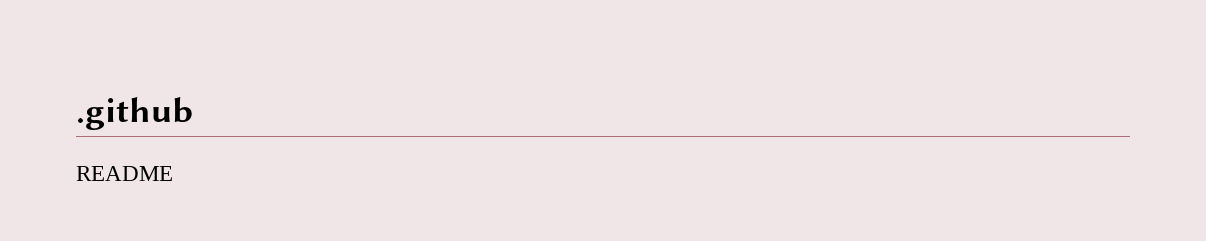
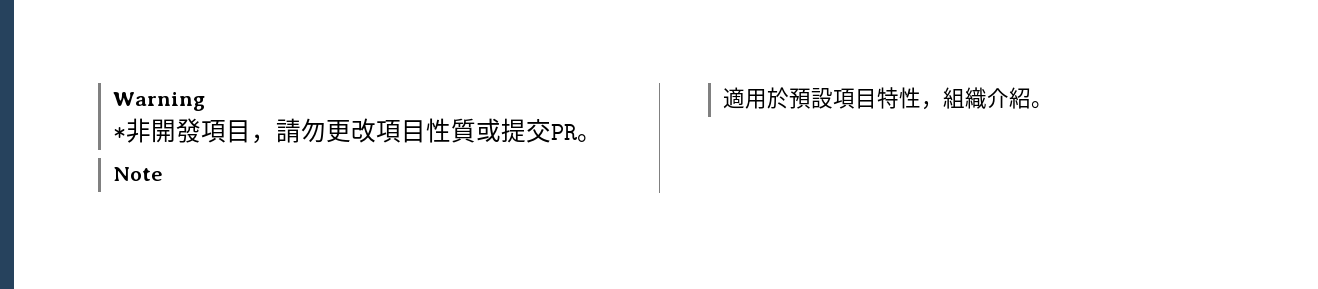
- .github
- README
+ Warning
+ *非開發項目，請勿更改項目性質或提交PR。
+ Note
+ 適用於預設項目特性，組織介紹。

